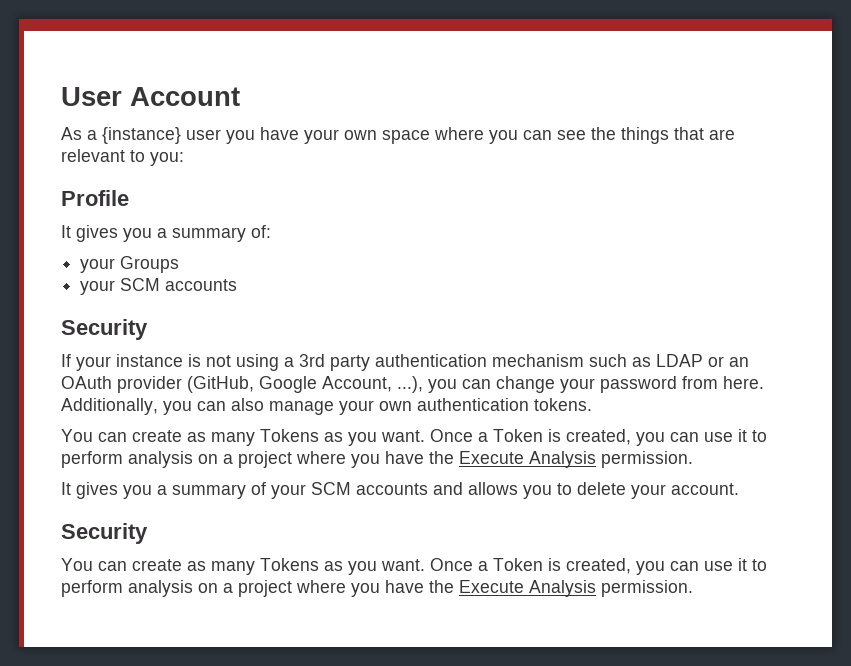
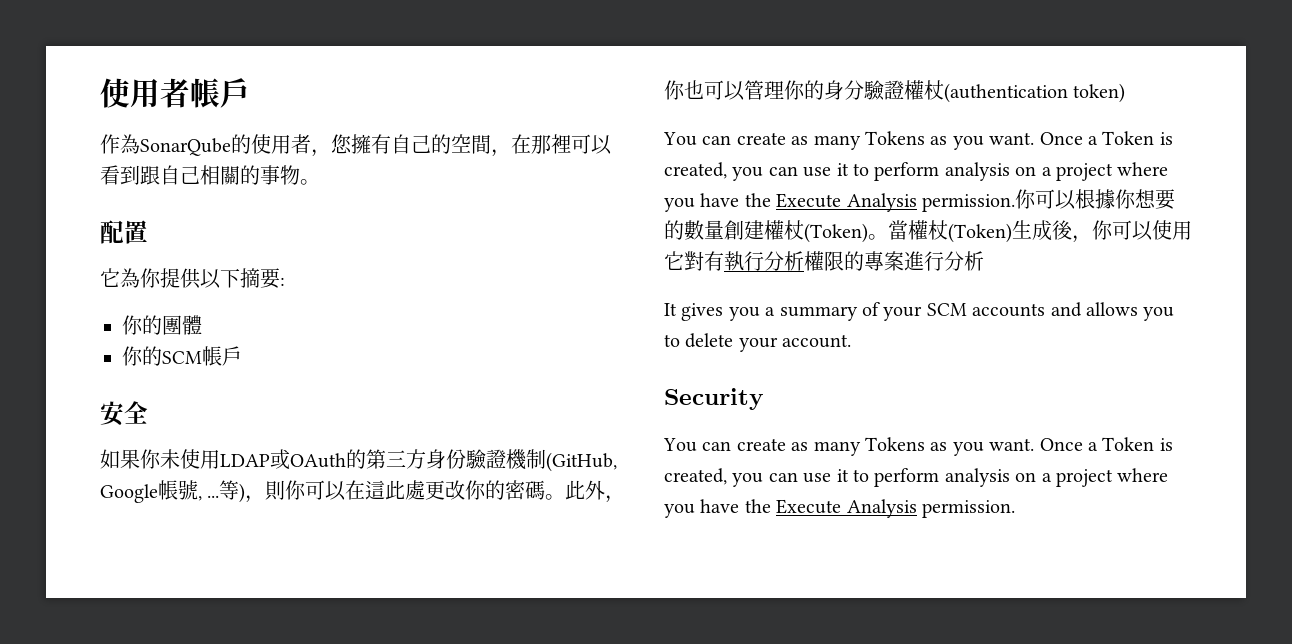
- User Account
- As a {instance} user you have your own space where you can see the things that are relevant to you:
- Profile
- It gives you a summary of:
- your Groups
- your SCM accounts
- Security
- If your instance is not using a 3rd party authentication mechanism such as LDAP or an OAuth provider (GitHub, Google Account, ...), you can change your password from here. Additionally, you can also manage your own authentication tokens.
+ 使用者帳戶
+ 作為SonarQube的使用者，您擁有自己的空間，在那裡可以看到跟自己相關的事物。
+ 配置
+ 它為你提供以下摘要:
+ 你的團體
+ 你的SCM帳戶
+ 安全
+ 如果你未使用LDAP或OAuth的第三方身份驗證機制(GitHub, Google帳號, ...等)，則你可以在這此處更改你的密碼。此外，你也可以管理你的身分驗證權杖(authentication token)
+ 你可以根據你想要的數量創建權杖(Token)。當權杖(Token)生成後，你可以使用它對有執行分析權限的專案進行分析

